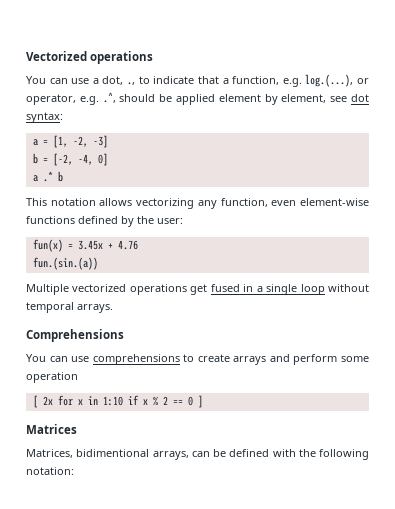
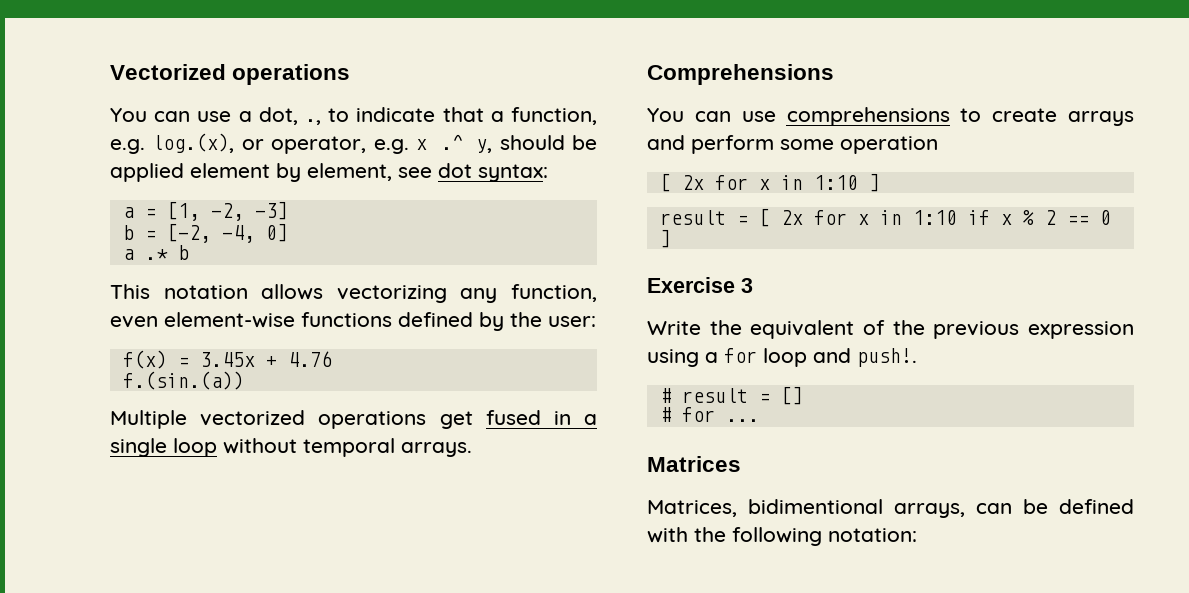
- You can use a dot, ., to indicate that a function, e.g. log.(...), or operator, e.g. .^, should be applied element by element, see dot syntax:
+ You can use a dot, ., to indicate that a function, e.g. log.(x), or operator, e.g. x .^ y, should be applied element by element, see dot syntax:
- fun(x) = 3.45x + 4.76
+ f(x) = 3.45x + 4.76
- fun.(sin.(a))
+ f.(sin.(a))
- [ 2x for x in 1:10 if x % 2 == 0 ]
+ [ 2x for x in 1:10 ]
+ result = [ 2x for x in 1:10 if x % 2 == 0 ]
+ Exercise 3
+ Write the equivalent of the previous expression using a for loop and push!.
+ # result = []
+ # for ...

